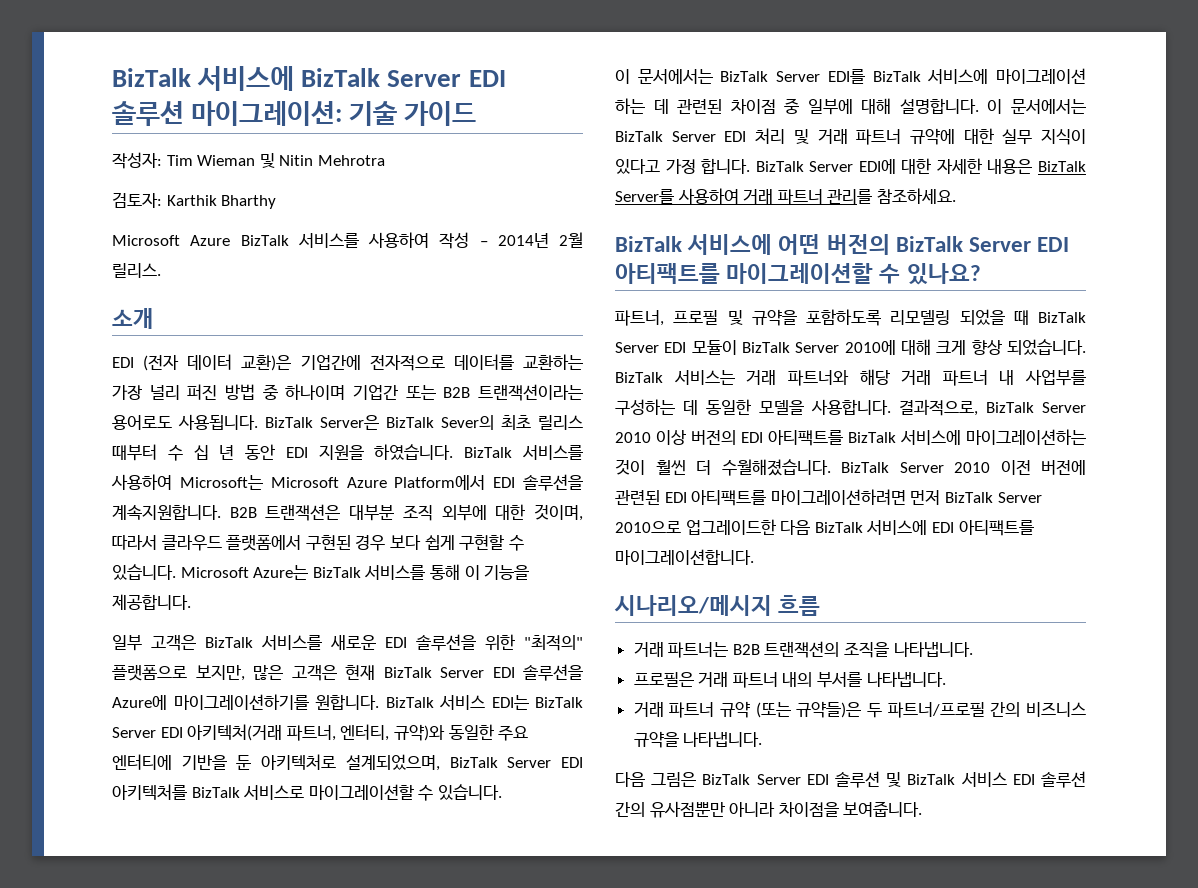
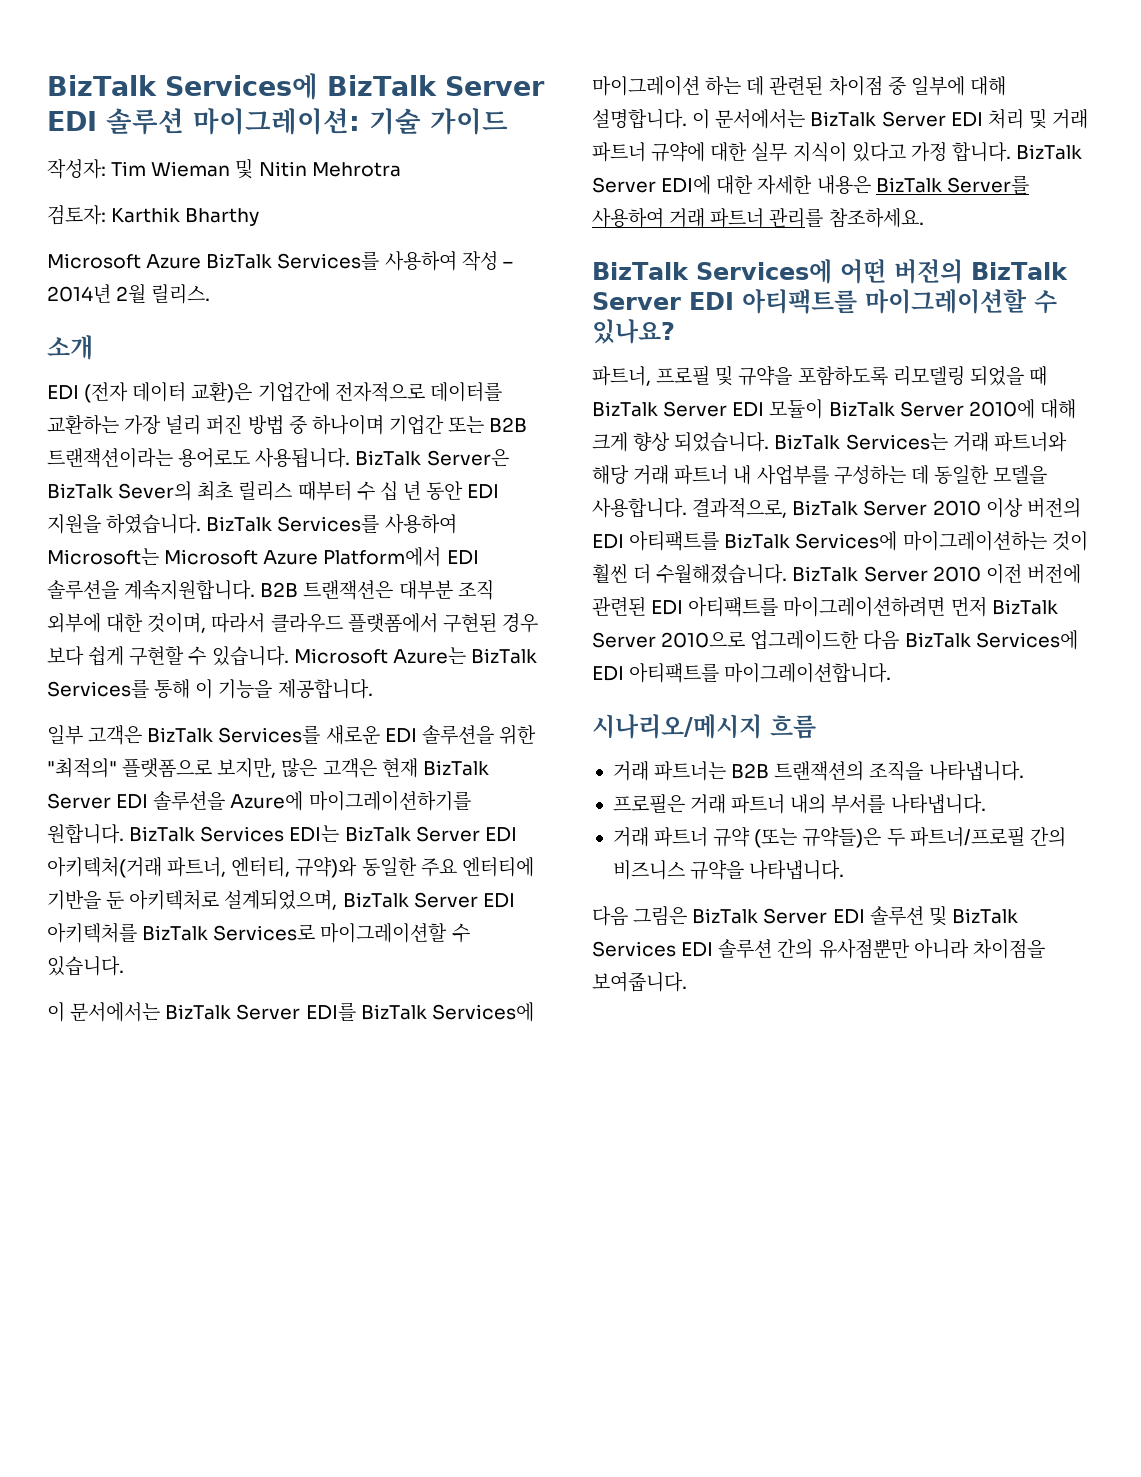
- BizTalk 서비스에 BizTalk Server EDI 솔루션 마이그레이션: 기술 가이드
+ BizTalk Services에 BizTalk Server EDI 솔루션 마이그레이션: 기술 가이드
- Microsoft Azure BizTalk 서비스를 사용하여 작성 – 2014년 2월 릴리스.
+ Microsoft Azure BizTalk Services를 사용하여 작성 – 2014년 2월 릴리스.
- BizTalk 서비스를 사용하여 Microsoft는 Microsoft Azure Platform에서 EDI 솔루션을 계속지원합니다.
+ BizTalk Services를 사용하여 Microsoft는 Microsoft Azure Platform에서 EDI 솔루션을 계속지원합니다.
- Microsoft Azure는 BizTalk 서비스를 통해 이 기능을 제공합니다.
+ Microsoft Azure는 BizTalk Services를 통해 이 기능을 제공합니다.
- 일부 고객은 BizTalk 서비스를 새로운 EDI 솔루션을 위한 "최적의" 플랫폼으로 보지만, 많은 고객은 현재 BizTalk Server EDI 솔루션을 Azure에 마이그레이션하기를 원합니다.
+ 일부 고객은 BizTalk Services를 새로운 EDI 솔루션을 위한 "최적의" 플랫폼으로 보지만, 많은 고객은 현재 BizTalk Server EDI 솔루션을 Azure에 마이그레이션하기를 원합니다.
- BizTalk 서비스 EDI는 BizTalk Server EDI 아키텍처(거래 파트너, 엔터티, 규약)와 동일한 주요 엔터티에 기반을 둔 아키텍처로 설계되었으며, BizTalk Server EDI 아키텍처를 BizTalk 서비스로 마이그레이션할 수 있습니다.
+ BizTalk Services EDI는 BizTalk Server EDI 아키텍처(거래 파트너, 엔터티, 규약)와 동일한 주요 엔터티에 기반을 둔 아키텍처로 설계되었으며, BizTalk Server EDI 아키텍처를 BizTalk Services로 마이그레이션할 수 있습니다.
- 이 문서에서는 BizTalk Server EDI를 BizTalk 서비스에 마이그레이션 하는 데 관련된 차이점 중 일부에 대해 설명합니다.
+ 이 문서에서는 BizTalk Server EDI를 BizTalk Services에 마이그레이션 하는 데 관련된 차이점 중 일부에 대해 설명합니다.
- BizTalk 서비스에 어떤 버전의 BizTalk Server EDI 아티팩트를 마이그레이션할 수 있나요?
+ BizTalk Services에 어떤 버전의 BizTalk Server EDI 아티팩트를 마이그레이션할 수 있나요?
- BizTalk 서비스는 거래 파트너와 해당 거래 파트너 내 사업부를 구성하는 데 동일한 모델을 사용합니다.
+ BizTalk Services는 거래 파트너와 해당 거래 파트너 내 사업부를 구성하는 데 동일한 모델을 사용합니다.
- 결과적으로, BizTalk Server 2010 이상 버전의 EDI 아티팩트를 BizTalk 서비스에 마이그레이션하는 것이 훨씬 더 수월해졌습니다.
+ 결과적으로, BizTalk Server 2010 이상 버전의 EDI 아티팩트를 BizTalk Services에 마이그레이션하는 것이 훨씬 더 수월해졌습니다.
- BizTalk Server 2010 이전 버전에 관련된 EDI 아티팩트를 마이그레이션하려면 먼저 BizTalk Server 2010으로 업그레이드한 다음 BizTalk 서비스에 EDI 아티팩트를 마이그레이션합니다.
+ BizTalk Server 2010 이전 버전에 관련된 EDI 아티팩트를 마이그레이션하려면 먼저 BizTalk Server 2010으로 업그레이드한 다음 BizTalk Services에 EDI 아티팩트를 마이그레이션합니다.
- 다음 그림은 BizTalk Server EDI 솔루션 및 BizTalk 서비스 EDI 솔루션 간의 유사점뿐만 아니라 차이점을 보여줍니다.
+ 다음 그림은 BizTalk Server EDI 솔루션 및 BizTalk Services EDI 솔루션 간의 유사점뿐만 아니라 차이점을 보여줍니다.

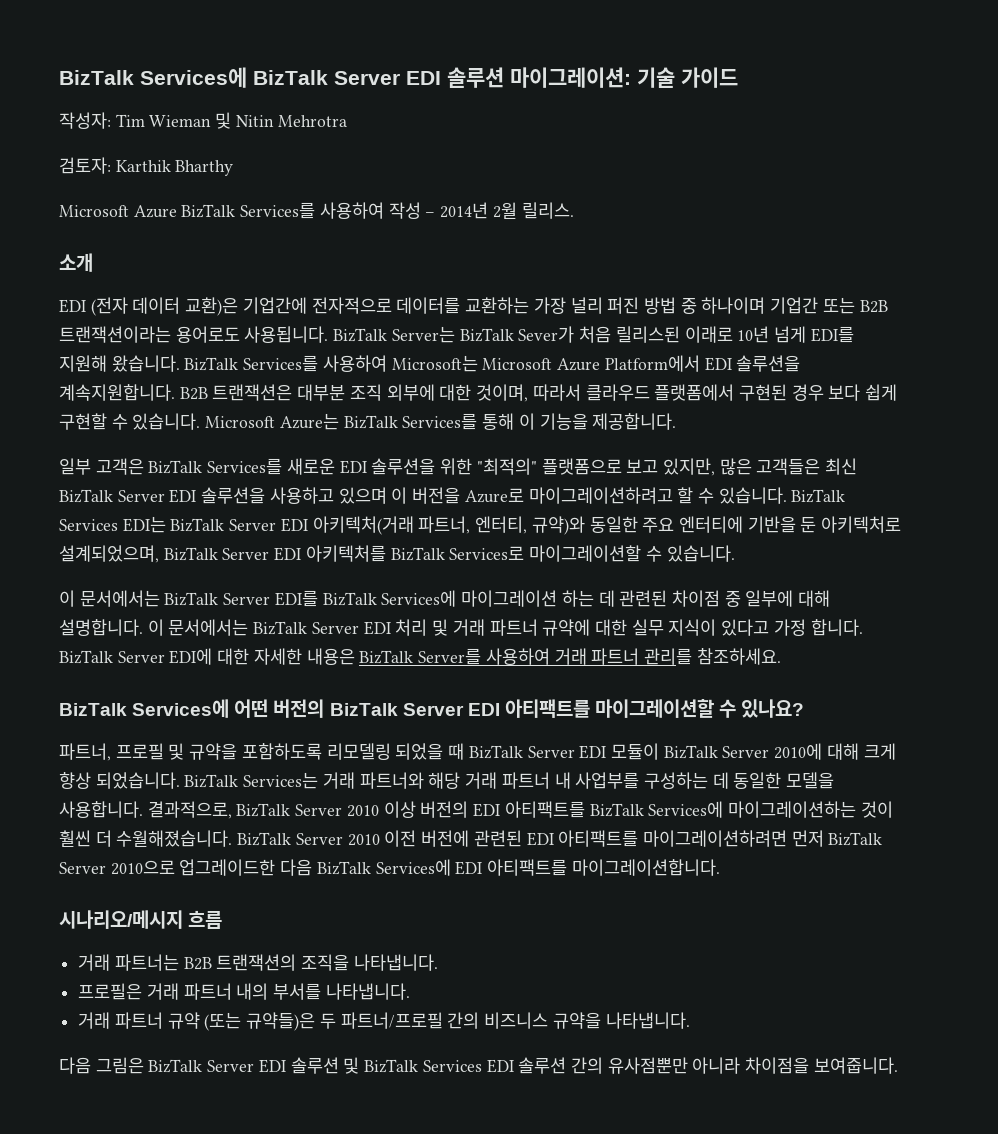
- BizTalk Server은 BizTalk Sever의 최초 릴리스 때부터 수 십 년 동안 EDI 지원을 하였습니다.
+ BizTalk Server는 BizTalk Sever가 처음 릴리스된 이래로 10년 넘게 EDI를 지원해 왔습니다.
- 일부 고객은 BizTalk Services를 새로운 EDI 솔루션을 위한 "최적의" 플랫폼으로 보지만, 많은 고객은 현재 BizTalk Server EDI 솔루션을 Azure에 마이그레이션하기를 원합니다.
+ 일부 고객은 BizTalk Services를 새로운 EDI 솔루션을 위한 "최적의" 플랫폼으로 보고 있지만, 많은 고객들은 최신 BizTalk Server EDI 솔루션을 사용하고 있으며 이 버전을 Azure로 마이그레이션하려고 할 수 있습니다.

